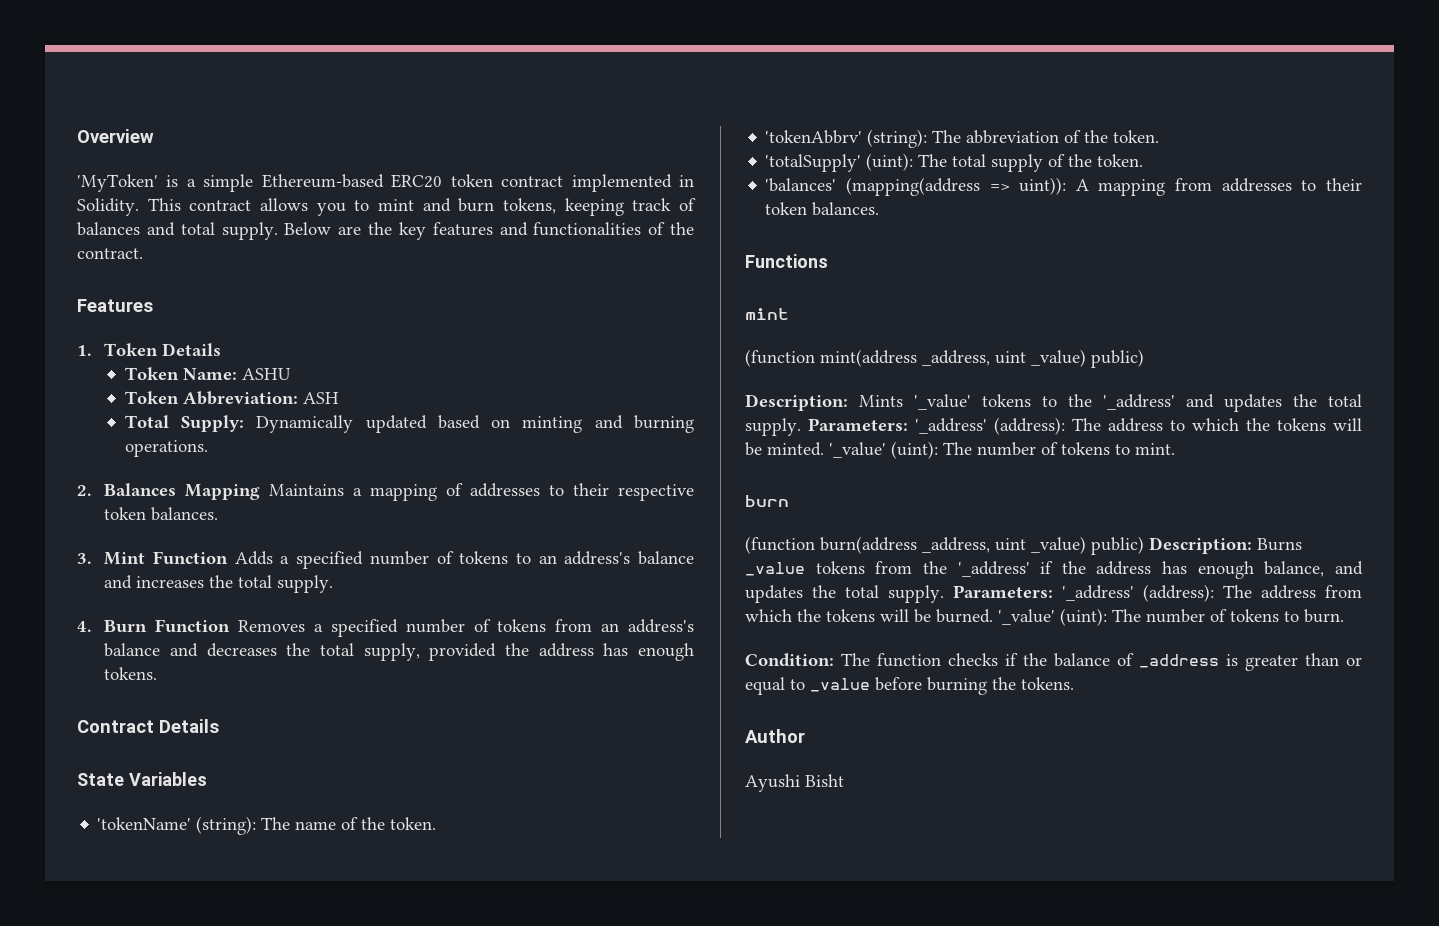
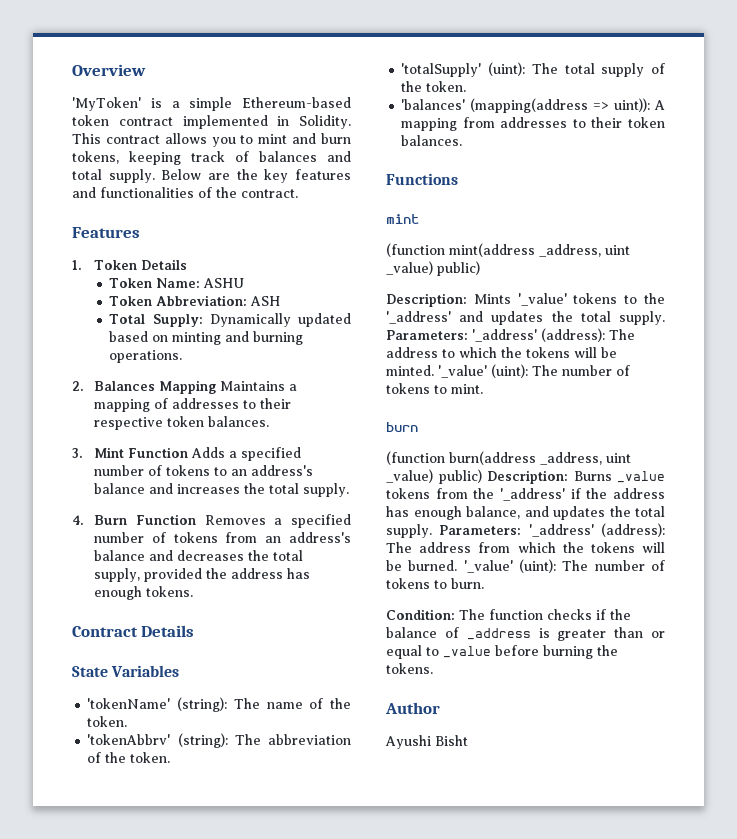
- 'MyToken' is a simple Ethereum-based ERC20 token contract implemented in Solidity.
+ 'MyToken' is a simple Ethereum-based token contract implemented in Solidity.

